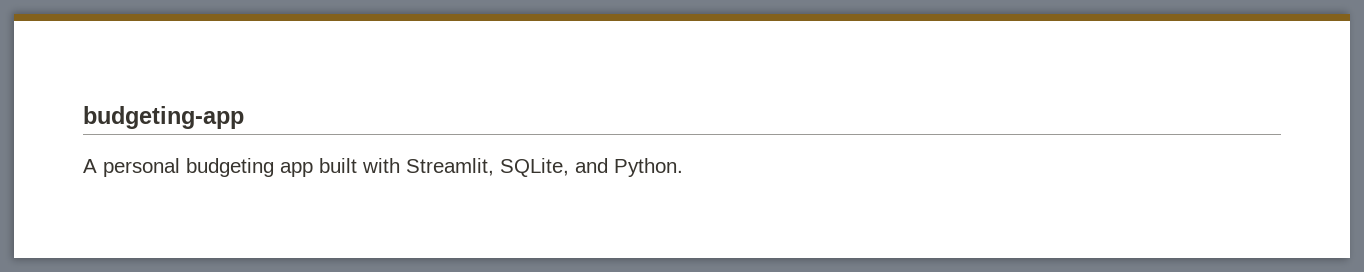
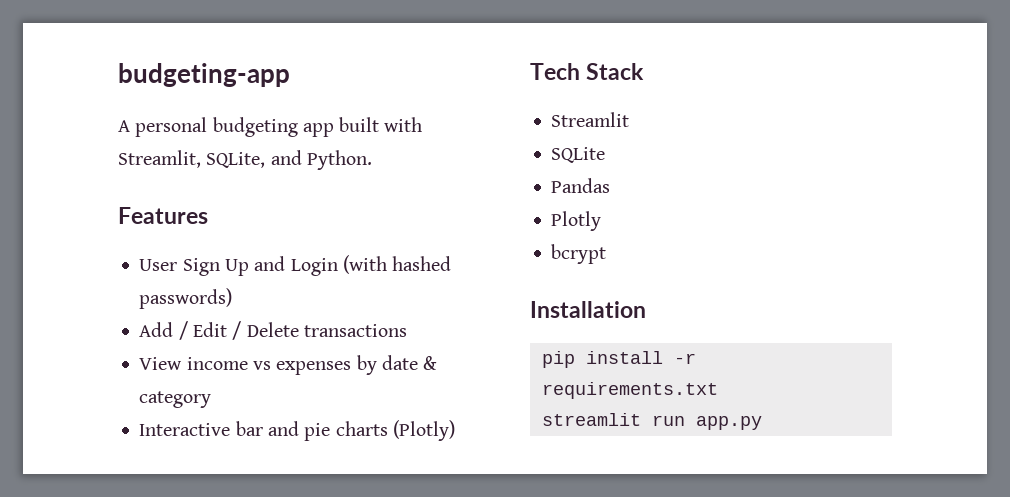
+ Features
+ User Sign Up and Login (with hashed passwords)
+ Add / Edit / Delete transactions
+ View income vs expenses by date & category
+ Interactive bar and pie charts (Plotly)
+ Tech Stack
+ Streamlit
+ SQLite
+ Pandas
+ Plotly
+ bcrypt
+ Installation
+ pip install -r requirements.txt
+ streamlit run app.py

